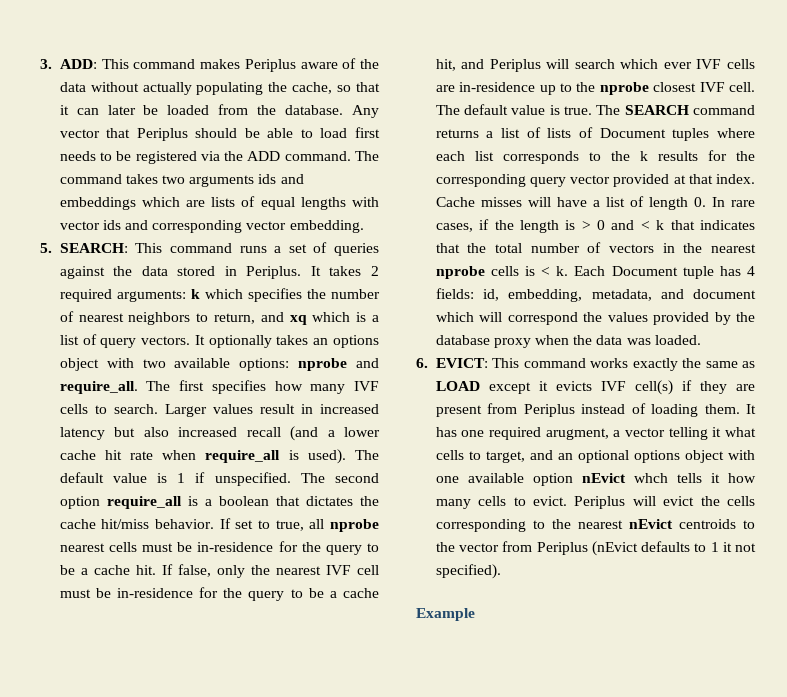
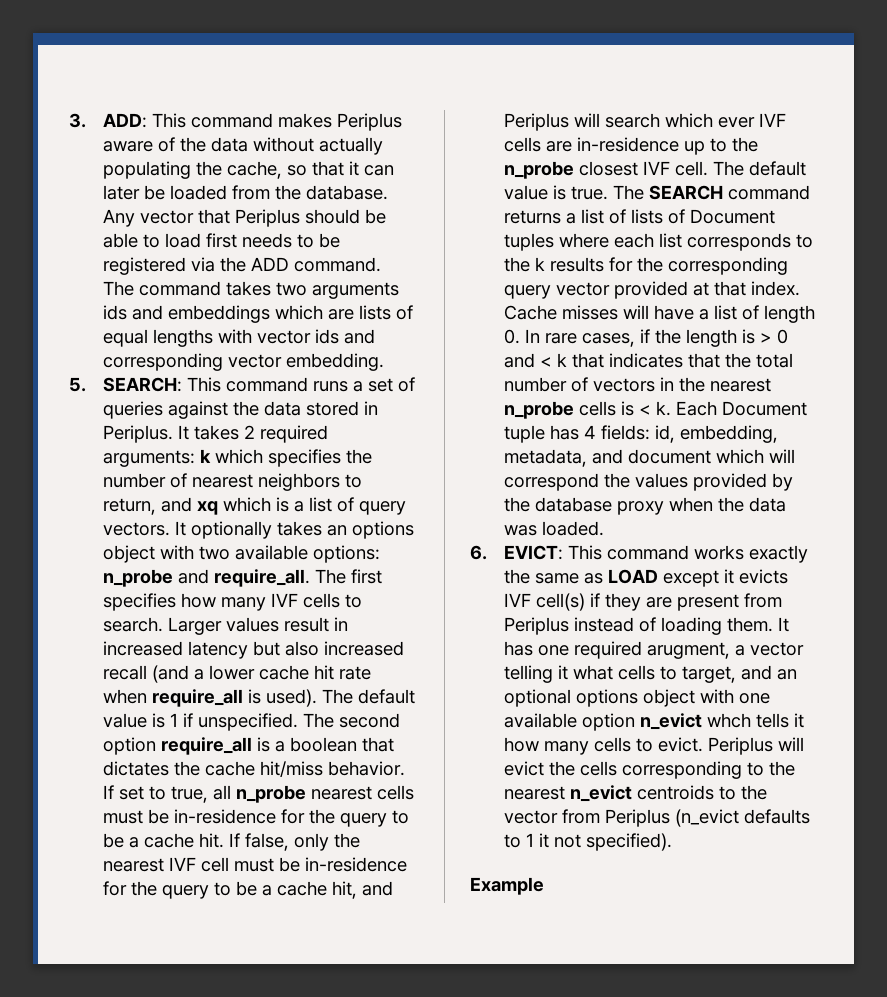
- It optionally takes an options object with two available options: nprobe and require_all.
+ It optionally takes an options object with two available options: n_probe and require_all.
- If set to true, all nprobe nearest cells must be in-residence for the query to be a cache hit.
+ If set to true, all n_probe nearest cells must be in-residence for the query to be a cache hit.
- If false, only the nearest IVF cell must be in-residence for the query to be a cache hit, and Periplus will search which ever IVF cells are in-residence up to the nprobe closest IVF cell.
+ If false, only the nearest IVF cell must be in-residence for the query to be a cache hit, and Periplus will search which ever IVF cells are in-residence up to the n_probe closest IVF cell.
- Cache misses will have a list of length 0. In rare cases, if the length is > 0 and < k that indicates that the total number of vectors in the nearest nprobe cells is < k.
+ Cache misses will have a list of length 0. In rare cases, if the length is > 0 and < k that indicates that the total number of vectors in the nearest n_probe cells is < k.
- It has one required arugment, a vector telling it what cells to target, and an optional options object with one available option nEvict whch tells it how many cells to evict.
+ It has one required arugment, a vector telling it what cells to target, and an optional options object with one available option n_evict whch tells it how many cells to evict.
- Periplus will evict the cells corresponding to the nearest nEvict centroids to the vector from Periplus (nEvict defaults to 1 it not specified).
+ Periplus will evict the cells corresponding to the nearest n_evict centroids to the vector from Periplus (n_evict defaults to 1 it not specified).

